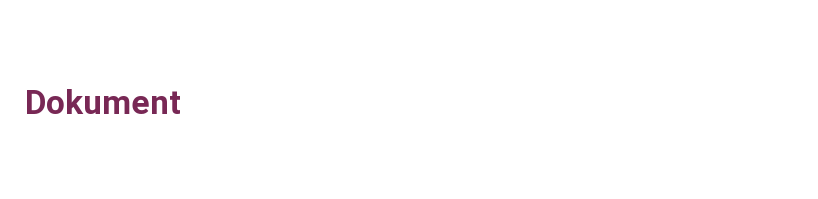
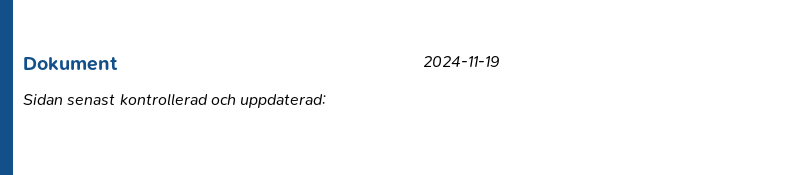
+ Sidan senast kontrollerad och uppdaterad: 2024-11-19

